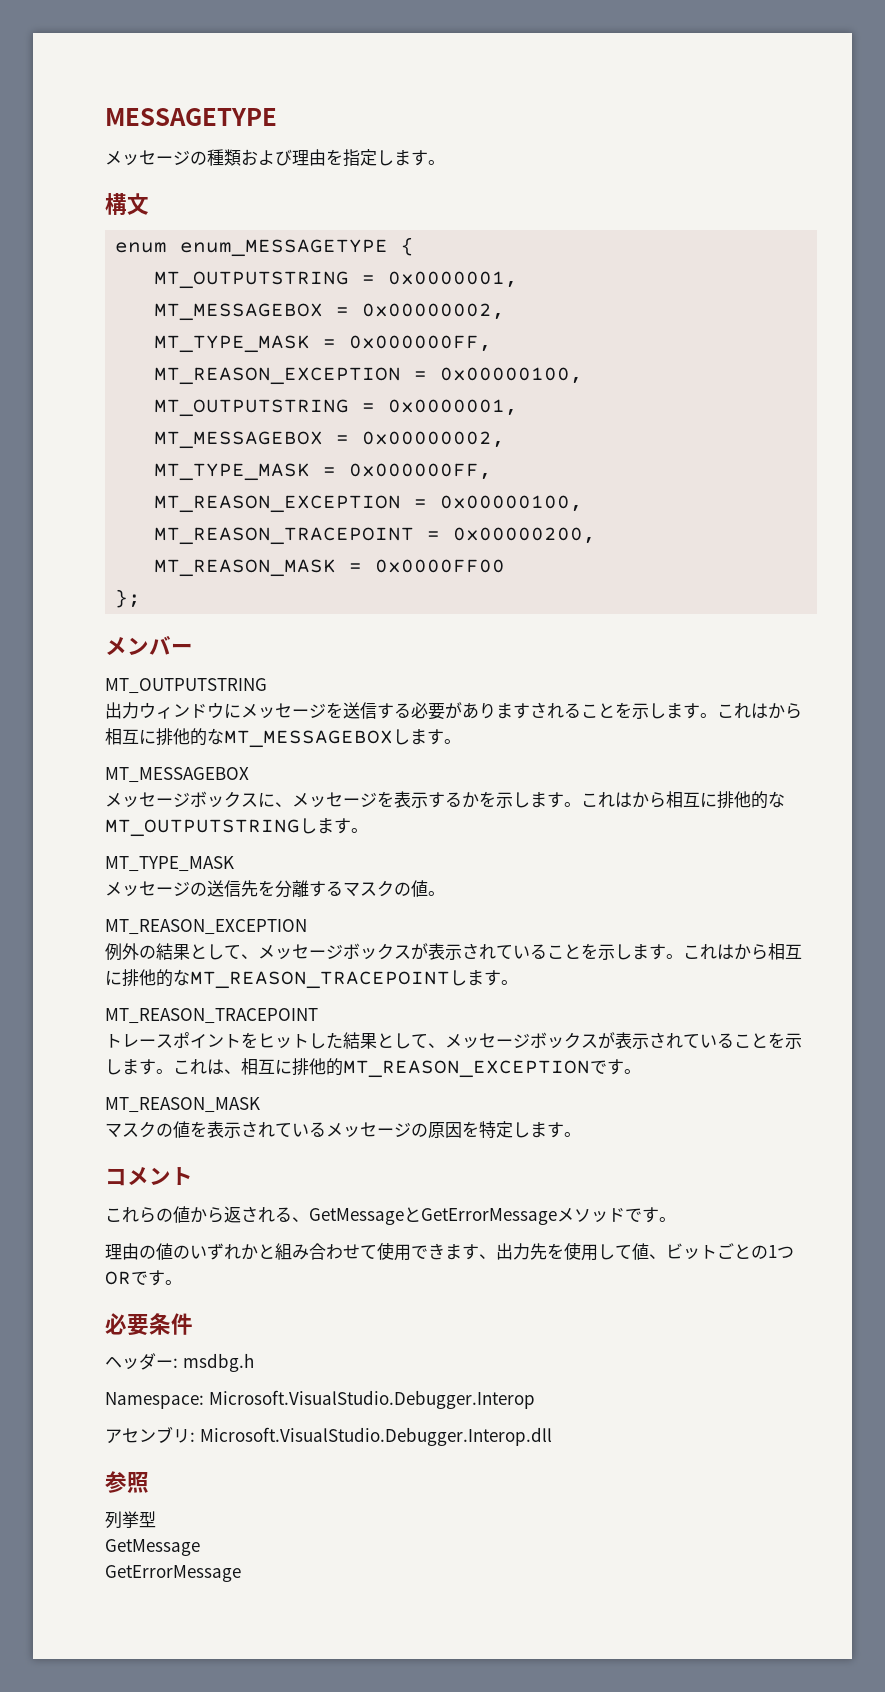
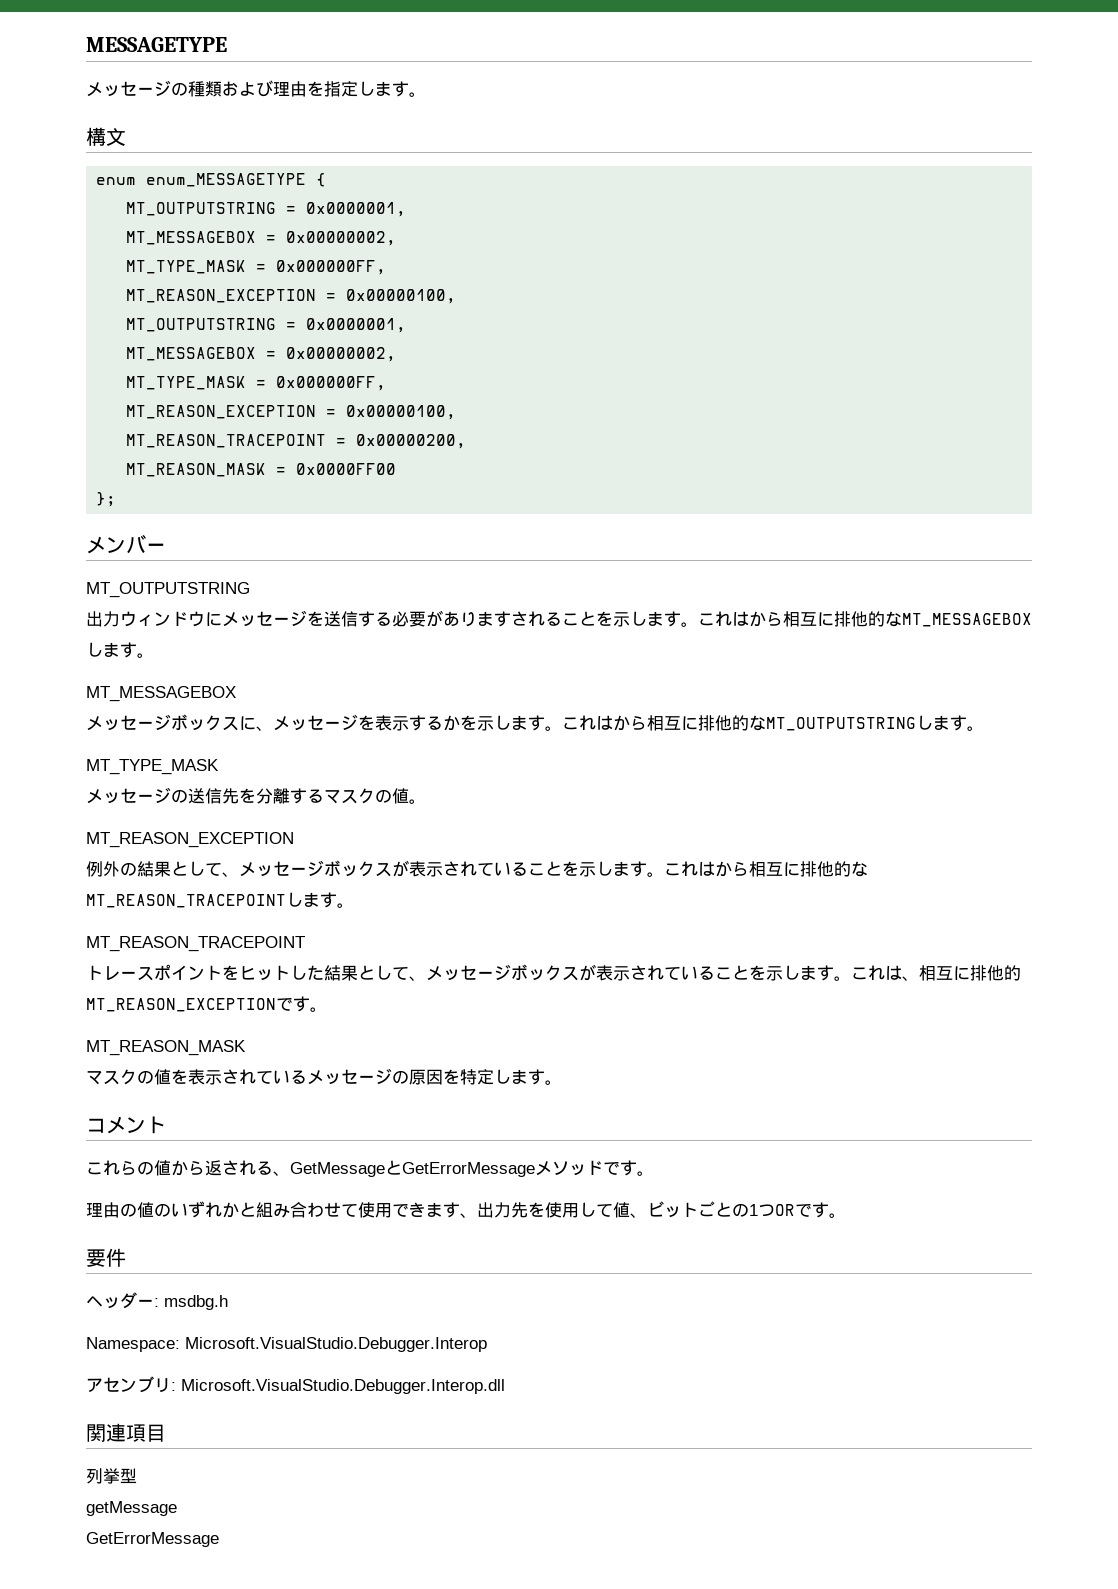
- 必要条件
+ 要件
- 参照
+ 関連項目
  列挙型
- GetMessage
+ getMessage

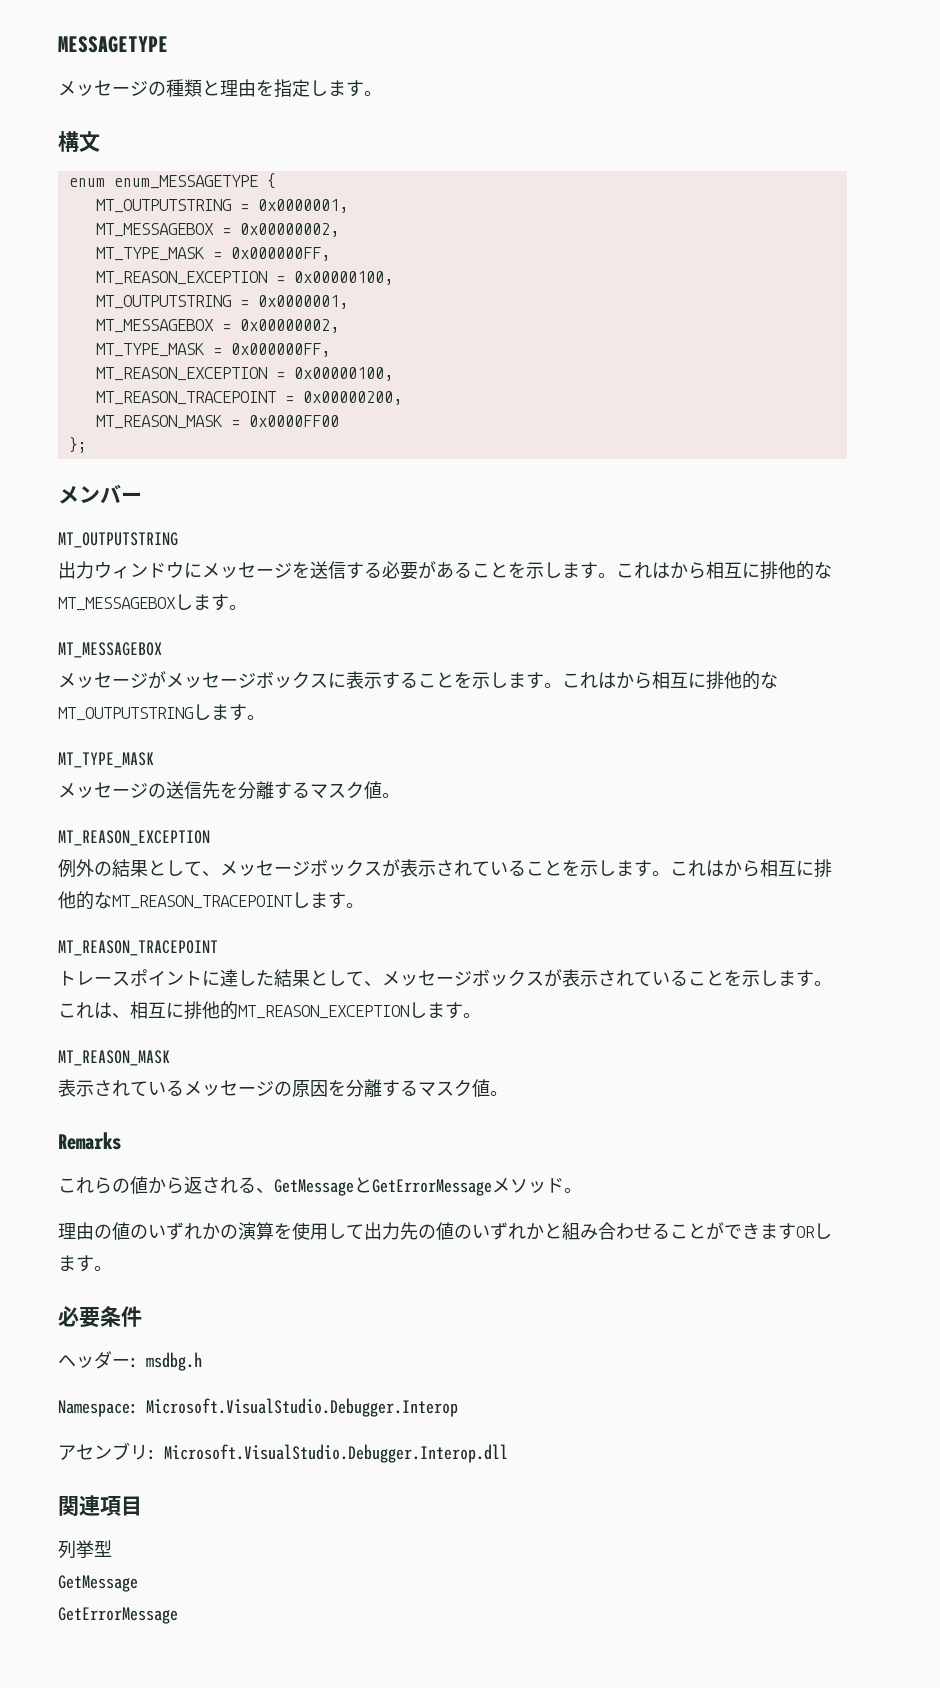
- メッセージの種類および理由を指定します。
+ メッセージの種類と理由を指定します。
- 出力ウィンドウにメッセージを送信する必要がありますされることを示します。
+ 出力ウィンドウにメッセージを送信する必要があることを示します。
- メッセージボックスに、メッセージを表示するかを示します。
+ メッセージがメッセージボックスに表示することを示します。
- メッセージの送信先を分離するマスクの値。
+ メッセージの送信先を分離するマスク値。
- トレースポイントをヒットした結果として、メッセージボックスが表示されていることを示します。
+ トレースポイントに達した結果として、メッセージボックスが表示されていることを示します。
- これは、相互に排他的MT_REASON_EXCEPTIONです。
+ これは、相互に排他的MT_REASON_EXCEPTIONします。
- マスクの値を表示されているメッセージの原因を特定します。
- コメント
+ 表示されているメッセージの原因を分離するマスク値。
+ Remarks
- これらの値から返される、GetMessageとGetErrorMessageメソッドです。
+ これらの値から返される、GetMessageとGetErrorMessageメソッド。
- 理由の値のいずれかと組み合わせて使用できます、出力先を使用して値、ビットごとの1つORです。
- 要件
+ 理由の値のいずれかの演算を使用して出力先の値のいずれかと組み合わせることができますORします。
+ 必要条件
  列挙型
- getMessage
+ GetMessage

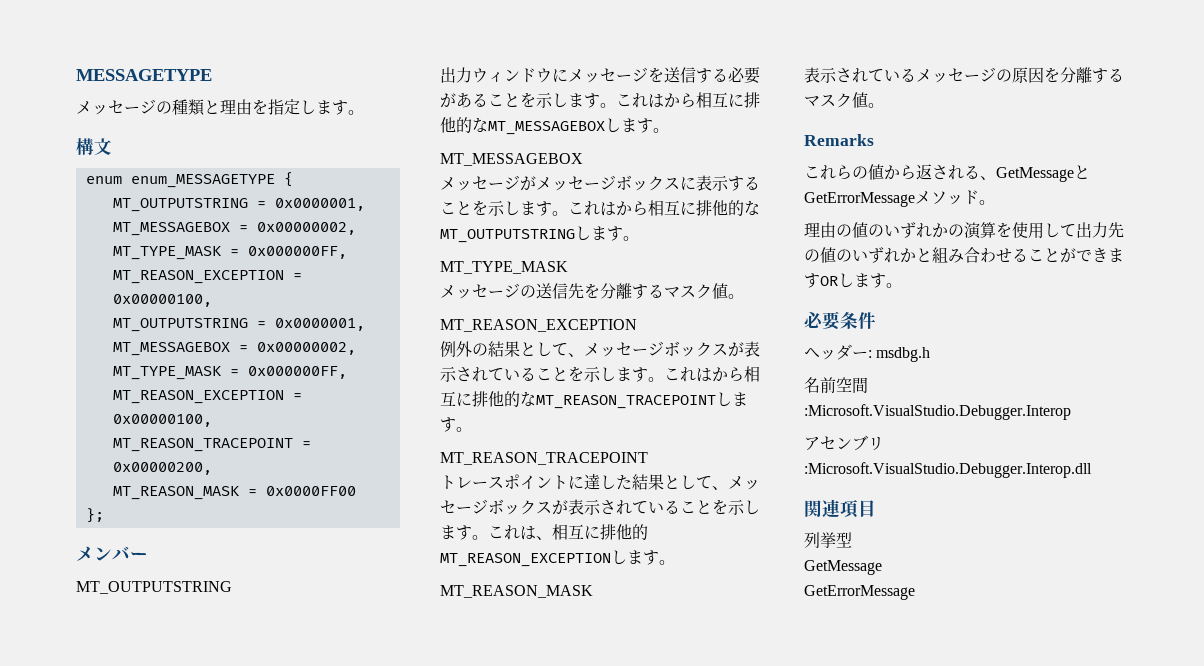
- Namespace: Microsoft.VisualStudio.Debugger.Interop
+ 名前空間:Microsoft.VisualStudio.Debugger.Interop
- アセンブリ: Microsoft.VisualStudio.Debugger.Interop.dll
+ アセンブリ:Microsoft.VisualStudio.Debugger.Interop.dll

